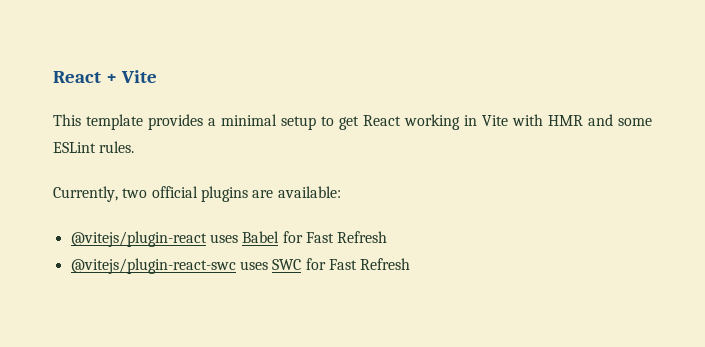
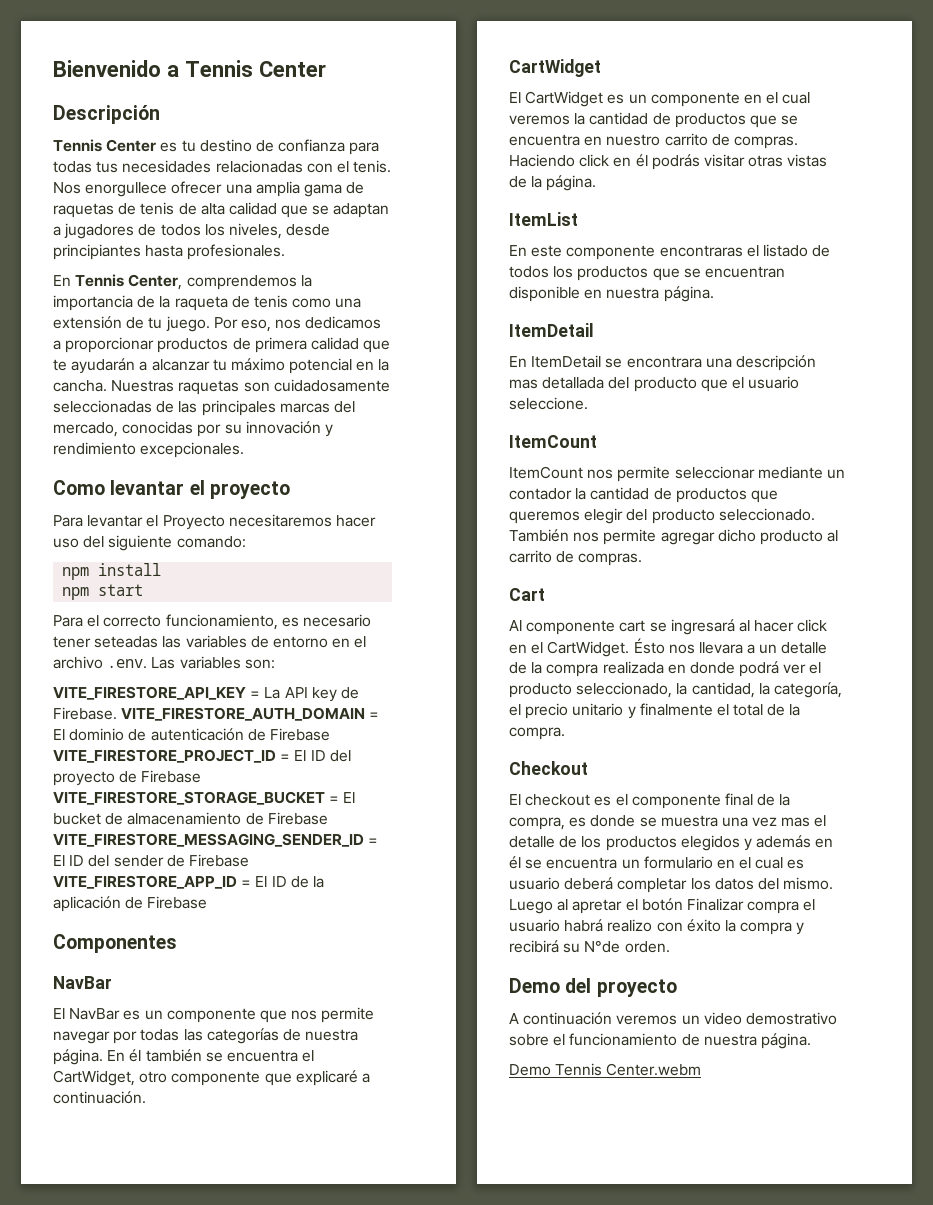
- React + Vite
- This template provides a minimal setup to get React working in Vite with HMR and some ESLint rules.
- Currently, two official plugins are available:
- @vitejs/plugin-react uses Babel for Fast Refresh
- @vitejs/plugin-react-swc uses SWC for Fast Refresh
+ Bienvenido a Tennis Center
+ Descripción
+ Tennis Center es tu destino de confianza para todas tus necesidades relacionadas con el tenis. Nos enorgullece ofrecer una amplia gama de raquetas de tenis de alta calidad que se adaptan a jugadores de todos los niveles, desde principiantes hasta profesionales.
+ En Tennis Center, comprendemos la importancia de la raqueta de tenis como una extensión de tu juego. Por eso, nos dedicamos a proporcionar productos de primera calidad que te ayudarán a alcanzar tu máximo potencial en la cancha. Nuestras raquetas son cuidadosamente seleccionadas de las principales marcas del mercado, conocidas por su innovación y rendimiento excepcionales.
+ Como levantar el proyecto
+ Para levantar el Proyecto necesitaremos hacer uso del siguiente comando:
+ npm install
+ npm start
+ Para el correcto funcionamiento, es necesario tener seteadas las variables de entorno en el archivo .env. Las variables son:
+ VITE_FIRESTORE_API_KEY = La API key de Firebase. VITE_FIRESTORE_AUTH_DOMAIN = El dominio de autenticación de Firebase VITE_FIRESTORE_PROJECT_ID = El ID del proyecto de Firebase VITE_FIRESTORE_STORAGE_BUCKET = El bucket de almacenamiento de Firebase VITE_FIRESTORE_MESSAGING_SENDER_ID = El ID del sender de Firebase VITE_FIRESTORE_APP_ID = El ID de la aplicación de Firebase
+ Componentes
+ NavBar
+ El NavBar es un componente que nos permite navegar por todas las categorías de nuestra página. En él también se encuentra el CartWidget, otro componente que explicaré a continuación.
+ CartWidget
+ El CartWidget es un componente en el cual veremos la cantidad de productos que se encuentra en nuestro carrito de compras. Haciendo click en él podrás visitar otras vistas de la página.
+ ItemList
+ En este componente encontraras el listado de todos los productos que se encuentran disponible en nuestra página.
+ ItemDetail
+ En ItemDetail se encontrara una descripción mas detallada del producto que el usuario seleccione.
+ ItemCount
+ ItemCount nos permite seleccionar mediante un contador la cantidad de productos que queremos elegir del producto seleccionado. También nos permite agregar dicho producto al carrito de compras.
+ Cart
+ Al componente cart se ingresará al hacer click en el CartWidget. Ésto nos llevara a un detalle de la compra realizada en donde podrá ver el producto seleccionado, la cantidad, la categoría, el precio unitario y finalmente el total de la compra.
+ Checkout
+ El checkout es el componente final de la compra, es donde se muestra una vez mas el detalle de los productos elegidos y además en él se encuentra un formulario en el cual es usuario deberá completar los datos del mismo. Luego al apretar el botón Finalizar compra el usuario habrá realizo con éxito la compra y recibirá su N°de orden.
+ Demo del proyecto
+ A continuación veremos un video demostrativo sobre el funcionamiento de nuestra página.
+ Demo Tennis Center.webm

